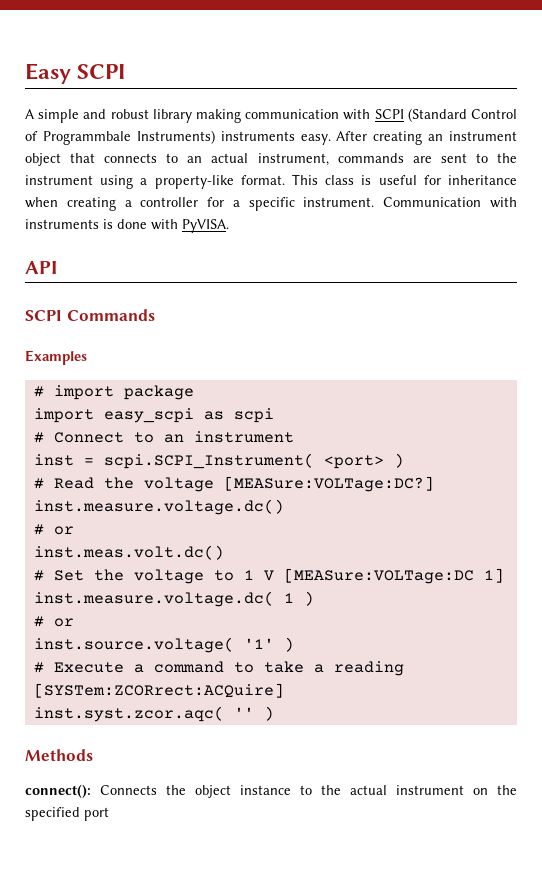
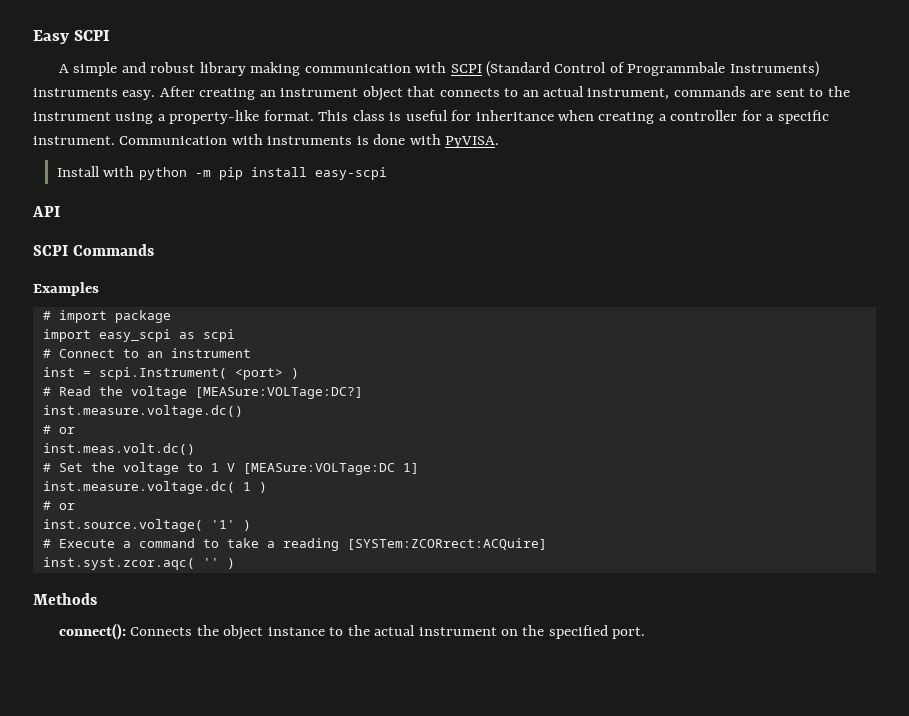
+ Install with python -m pip install easy-scpi
- inst = scpi.SCPI_Instrument( <port> )
+ inst = scpi.Instrument( <port> )
- connect(): Connects the object instance to the actual instrument on the specified port
+ connect(): Connects the object instance to the actual instrument on the specified port.

